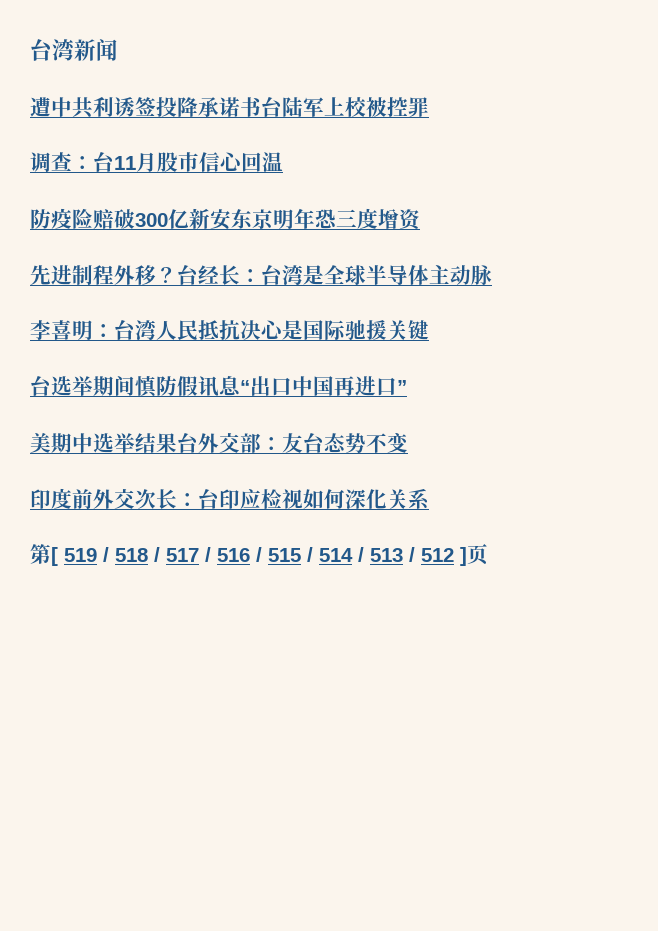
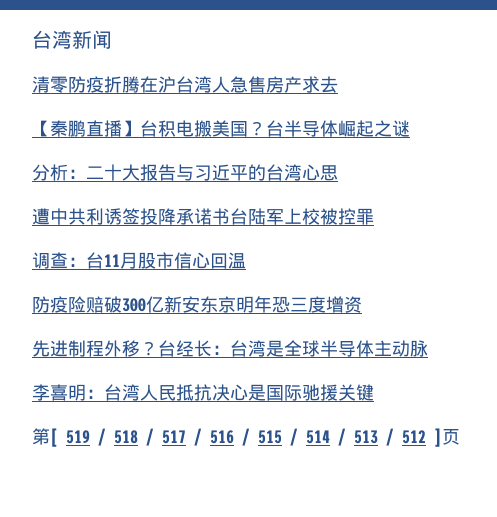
+ 清零防疫折腾在沪台湾人急售房产求去
+ 【秦鹏直播】台积电搬美国？台半导体崛起之谜
+ 分析：二十大报告与习近平的台湾心思
- 台选举期间慎防假讯息“出口中国再进口”
- 美期中选举结果台外交部：友台态势不变
- 印度前外交次长：台印应检视如何深化关系

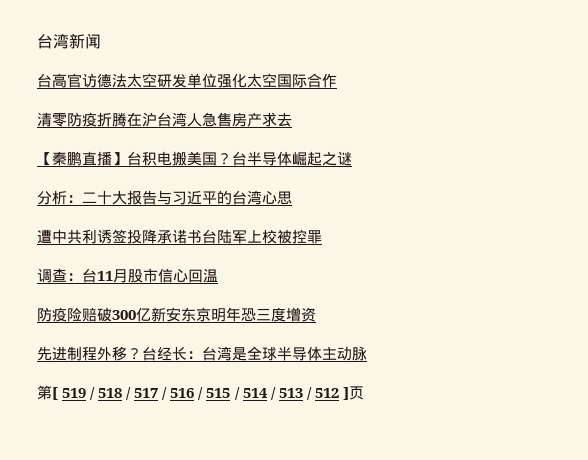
+ 台高官访德法太空研发单位强化太空国际合作
- 李喜明：台湾人民抵抗决心是国际驰援关键

